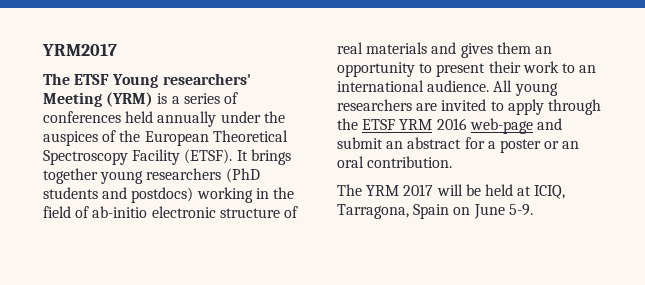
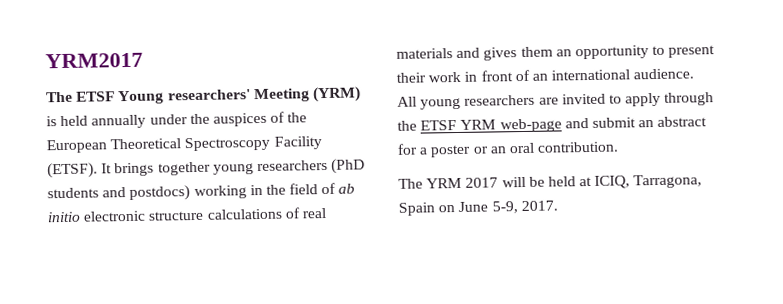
- The ETSF Young researchers' Meeting (YRM) is a series of conferences held annually under the auspices of the European Theoretical Spectroscopy Facility (ETSF).
+ The ETSF Young researchers' Meeting (YRM) is held annually under the auspices of the European Theoretical Spectroscopy Facility (ETSF).
- It brings together young researchers (PhD students and postdocs) working in the field of ab-initio electronic structure of real materials and gives them an opportunity to present their work to an international audience.
+ It brings together young researchers (PhD students and postdocs) working in the field of ab initio electronic structure calculations of real materials and gives them an opportunity to present their work in front of an international audience.
- All young researchers are invited to apply through the ETSF YRM 2016 web-page and submit an abstract for a poster or an oral contribution.
+ All young researchers are invited to apply through the ETSF YRM web-page and submit an abstract for a poster or an oral contribution.
- The YRM 2017 will be held at ICIQ, Tarragona, Spain on June 5-9.
+ The YRM 2017 will be held at ICIQ, Tarragona, Spain on June 5-9, 2017.

